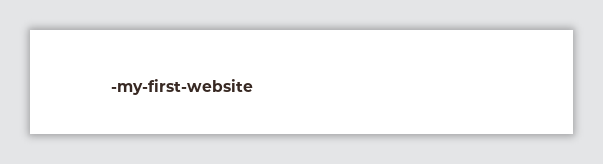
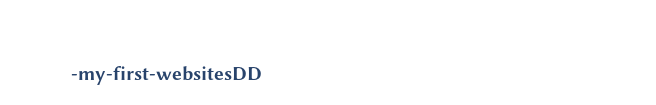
- -my-first-website
+ -my-first-websitesDD

